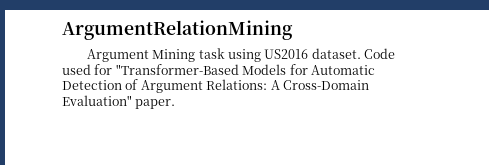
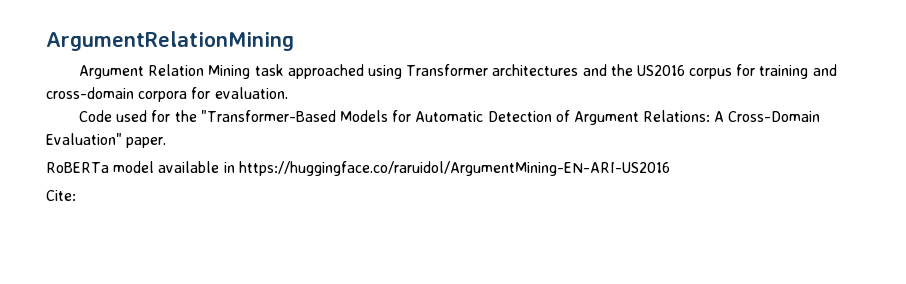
- Argument Mining task using US2016 dataset. Code used for "Transformer-Based Models for Automatic Detection of Argument Relations: A Cross-Domain Evaluation" paper.
+ Argument Relation Mining task approached using Transformer architectures and the US2016 corpus for training and cross-domain corpora for evaluation.
+ Code used for the "Transformer-Based Models for Automatic Detection of Argument Relations: A Cross-Domain Evaluation" paper.
+ RoBERTa model available in https://huggingface.co/raruidol/ArgumentMining-EN-ARI-US2016
+ Cite:

